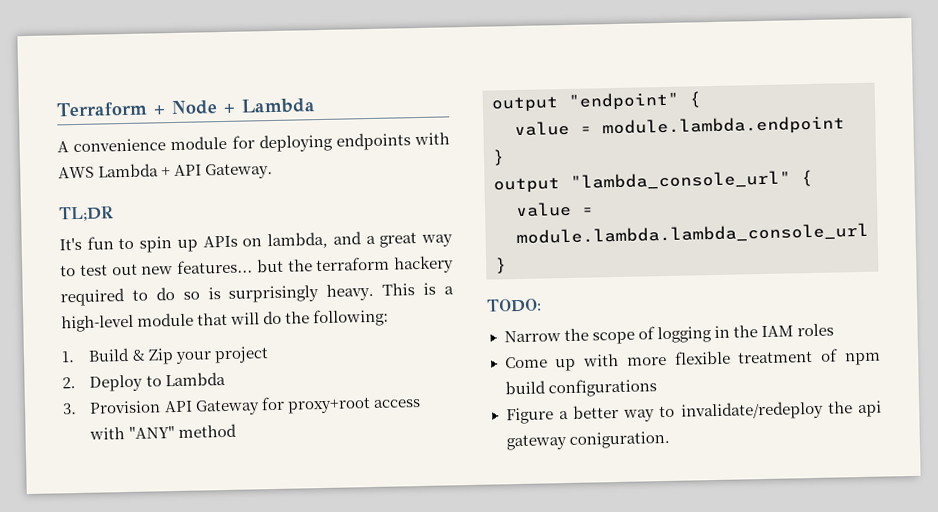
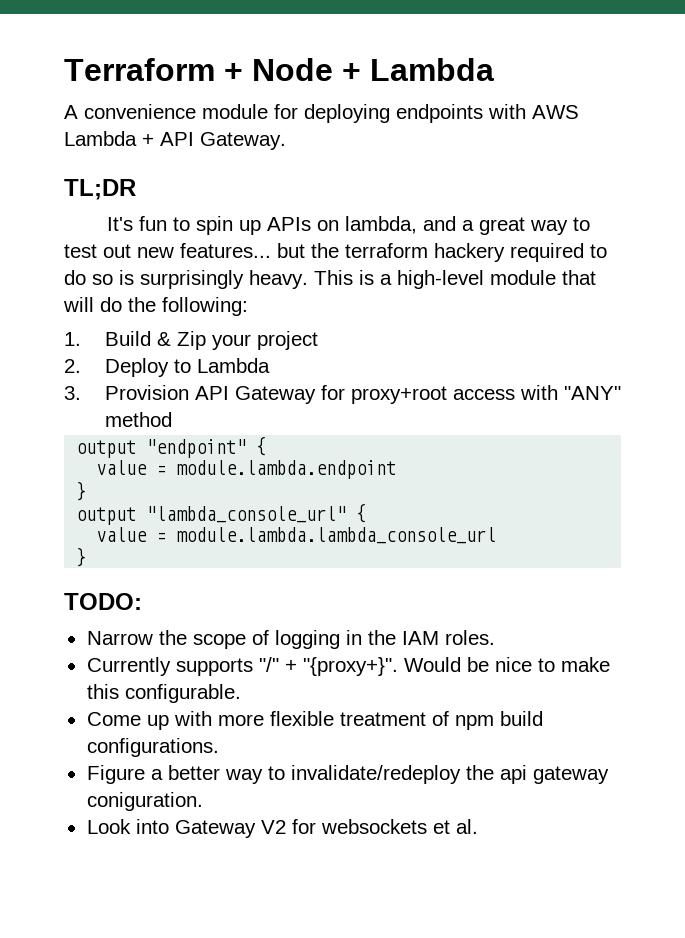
- Narrow the scope of logging in the IAM roles
+ Narrow the scope of logging in the IAM roles.
+ Currently supports "/" + "{proxy+}". Would be nice to make this configurable.
- Come up with more flexible treatment of npm build configurations
+ Come up with more flexible treatment of npm build configurations.
+ Look into Gateway V2 for websockets et al.

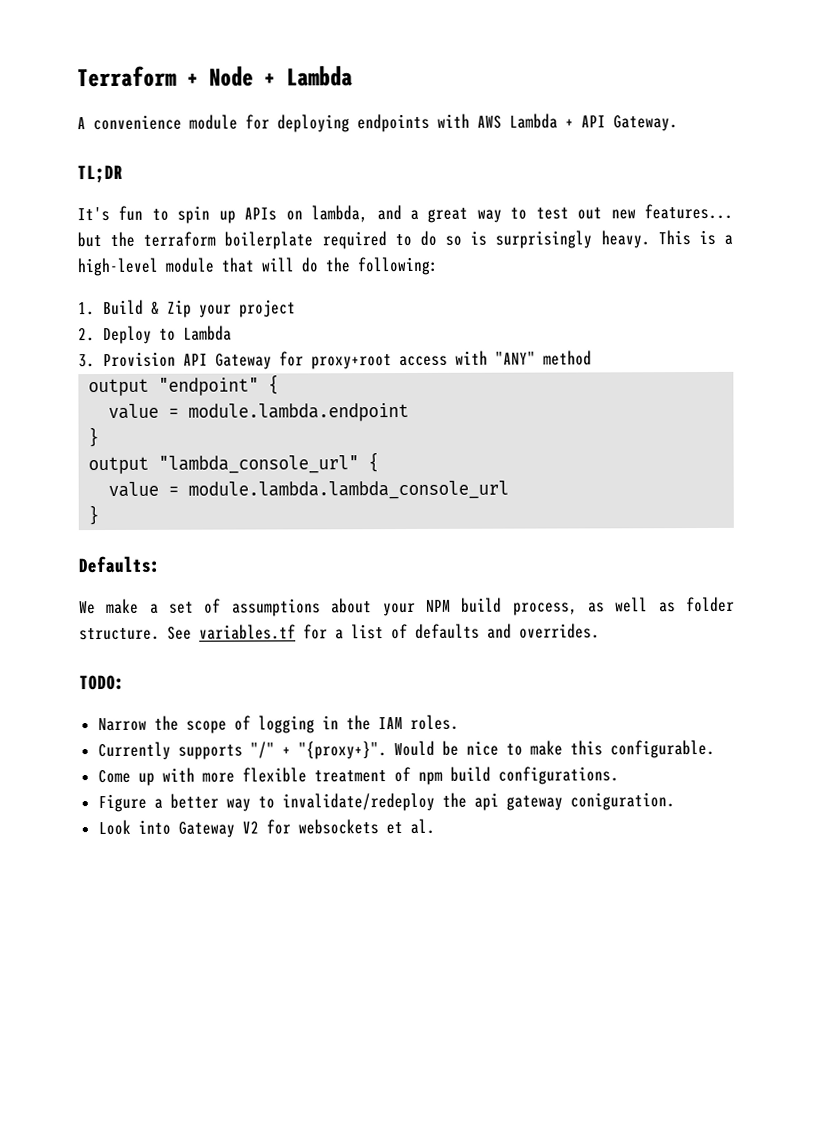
- It's fun to spin up APIs on lambda, and a great way to test out new features... but the terraform hackery required to do so is surprisingly heavy.
+ It's fun to spin up APIs on lambda, and a great way to test out new features... but the terraform boilerplate required to do so is surprisingly heavy.
+ Defaults:
+ We make a set of assumptions about your NPM build process, as well as folder structure. See variables.tf for a list of defaults and overrides.

